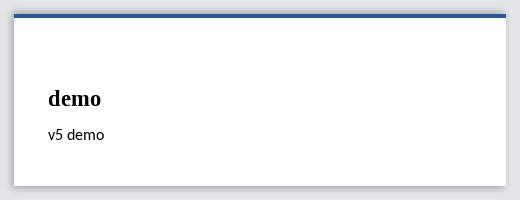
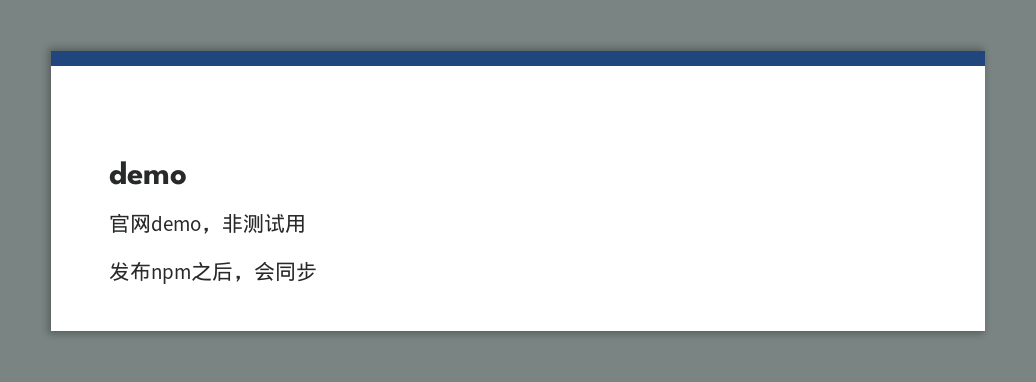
- v5 demo
+ 官网demo，非测试用
+ 发布npm之后，会同步

